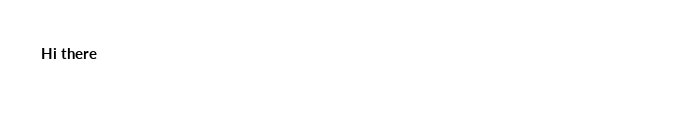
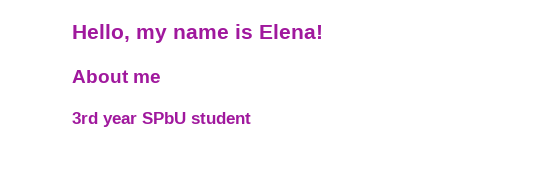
- Hi there
+ Hello, my name is Elena!
+ About me
+ 3rd year SPbU student

